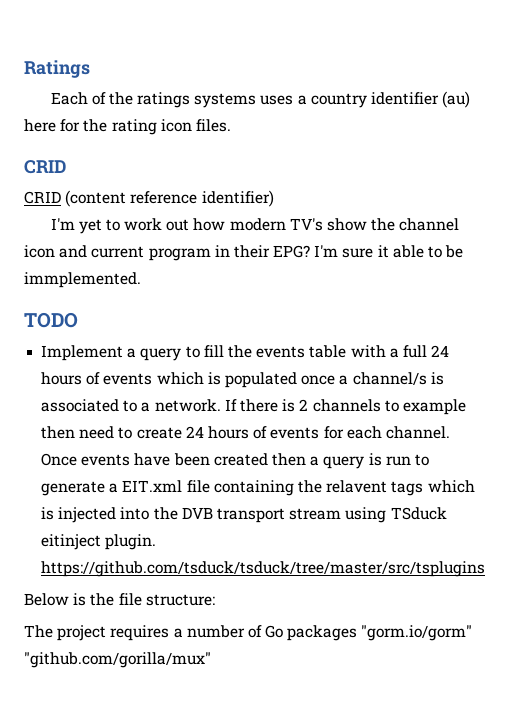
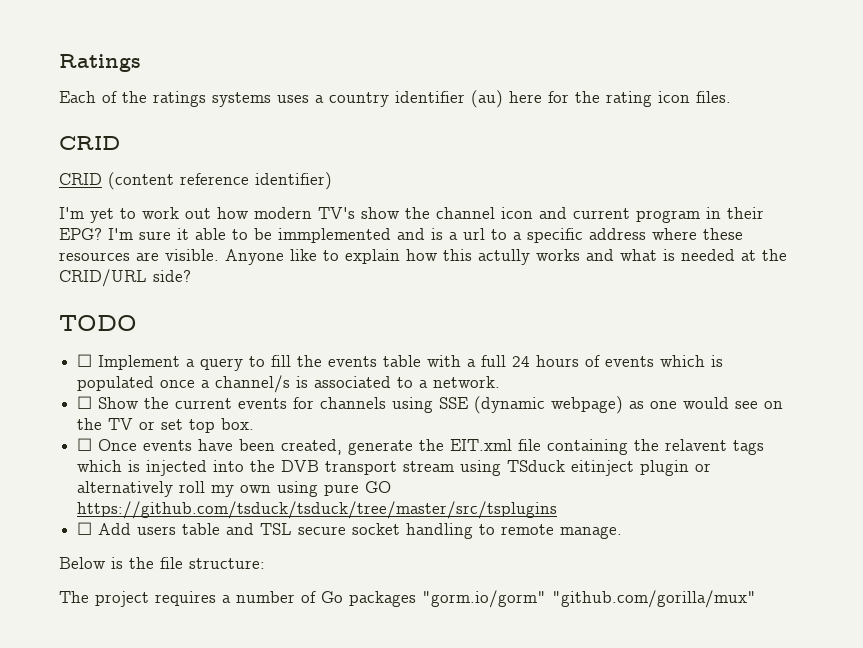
- I'm sure it able to be immplemented.
+ I'm sure it able to be immplemented and is a url to a specific address where these resources are visible. Anyone like to explain how this actully works and what is needed at the CRID/URL side?
- Implement a query to fill the events table with a full 24 hours of events which is populated once a channel/s is associated to a network. If there is 2 channels to example then need to create 24 hours of events for each channel. Once events have been created then a query is run to generate a EIT.xml file containing the relavent tags which is injected into the DVB transport stream using TSduck eitinject plugin. https://github.com/tsduck/tsduck/tree/master/src/tsplugins
+ ☐ Implement a query to fill the events table with a full 24 hours of events which is populated once a channel/s is associated to a network.
+ ☐ Show the current events for channels using SSE (dynamic webpage) as one would see on the TV or set top box.
+ ☐ Once events have been created, generate the EIT.xml file containing the relavent tags which is injected into the DVB transport stream using TSduck eitinject plugin or alternatively roll my own using pure GO https://github.com/tsduck/tsduck/tree/master/src/tsplugins
+ ☐ Add users table and TSL secure socket handling to remote manage.

